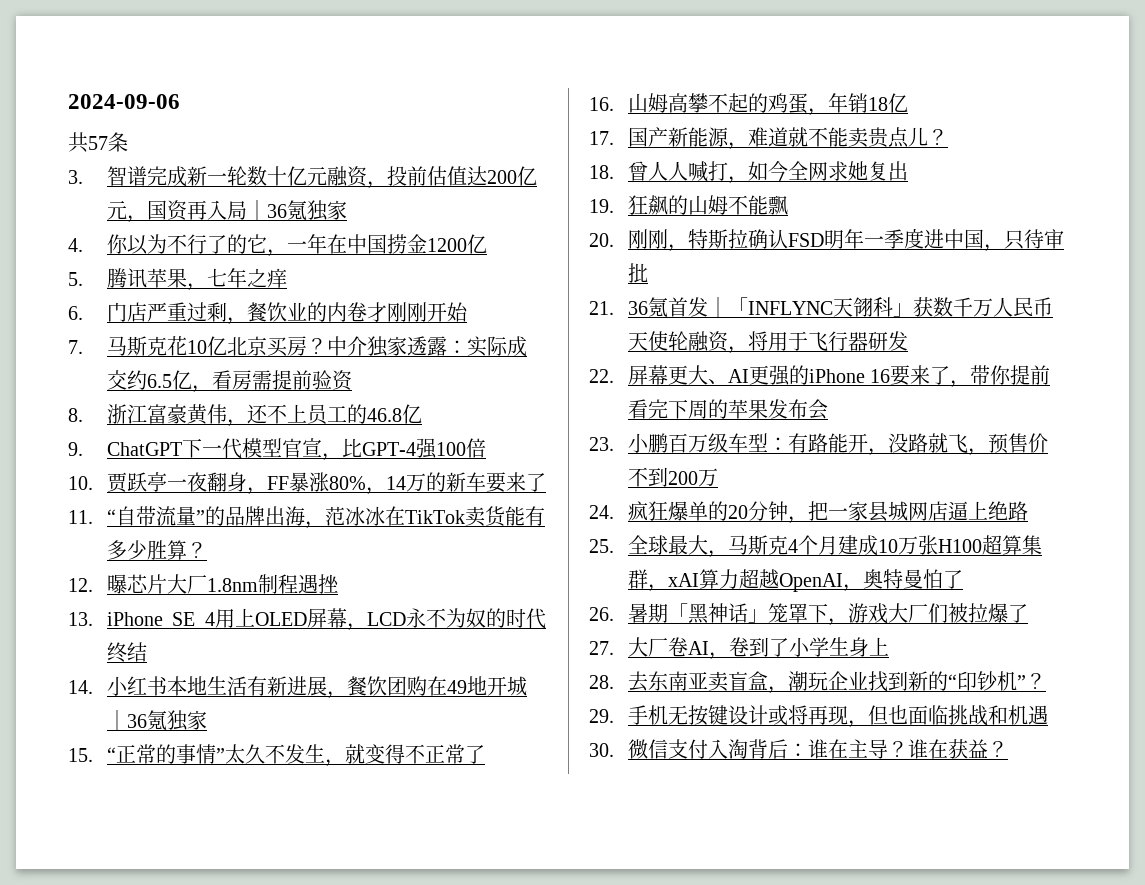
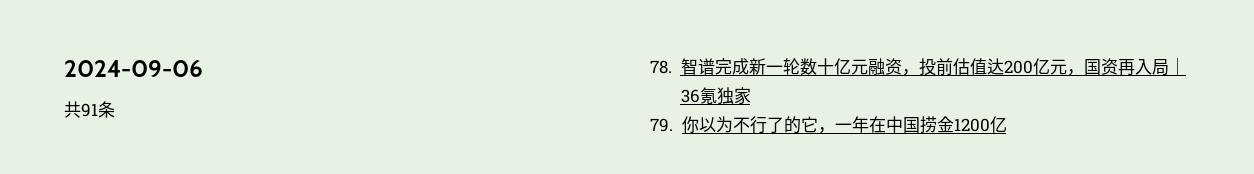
- 共57条
+ 共91条
- 3.智谱完成新一轮数十亿元融资，投前估值达200亿元，国资再入局｜36氪独家
+ 78.智谱完成新一轮数十亿元融资，投前估值达200亿元，国资再入局｜36氪独家
- 4.你以为不行了的它，一年在中国捞金1200亿
+ 79.你以为不行了的它，一年在中国捞金1200亿
- 5.腾讯苹果，七年之痒
- 6.门店严重过剩，餐饮业的内卷才刚刚开始
- 7.马斯克花10亿北京买房？中介独家透露：实际成交约6.5亿，看房需提前验资
- 8.浙江富豪黄伟，还不上员工的46.8亿
- 9. ChatGPT下一代模型官宣，比GPT-4强100倍
- 10.贾跃亭一夜翻身，FF暴涨80%，14万的新车要来了
- 11. “自带流量”的品牌出海，范冰冰在TikTok卖货能有多少胜算？
- 12.曝芯片大厂1.8nm制程遇挫
- 13. iPhone SE 4用上OLED屏幕，LCD永不为奴的时代终结
- 14.小红书本地生活有新进展，餐饮团购在49地开城｜36氪独家
- 15. “正常的事情”太久不发生，就变得不正常了
- 16.山姆高攀不起的鸡蛋，年销18亿
- 17.国产新能源，难道就不能卖贵点儿？
- 18.曾人人喊打，如今全网求她复出
- 19.狂飙的山姆不能飘
- 20.刚刚，特斯拉确认FSD明年一季度进中国，只待审批
- 21. 36氪首发｜「INFLYNC天翎科」获数千万人民币天使轮融资，将用于飞行器研发
- 22.屏幕更大、AI更强的iPhone 16要来了，带你提前看完下周的苹果发布会
- 23.小鹏百万级车型：有路能开，没路就飞，预售价不到200万
- 24.疯狂爆单的20分钟，把一家县城网店逼上绝路
- 25.全球最大，马斯克4个月建成10万张H100超算集群，xAI算力超越OpenAI，奥特曼怕了
- 26.暑期「黑神话」笼罩下，游戏大厂们被拉爆了
- 27.大厂卷AI，卷到了小学生身上
- 28.去东南亚卖盲盒，潮玩企业找到新的“印钞机”？
- 29.手机无按键设计或将再现，但也面临挑战和机遇
- 30.微信支付入淘背后：谁在主导？谁在获益？

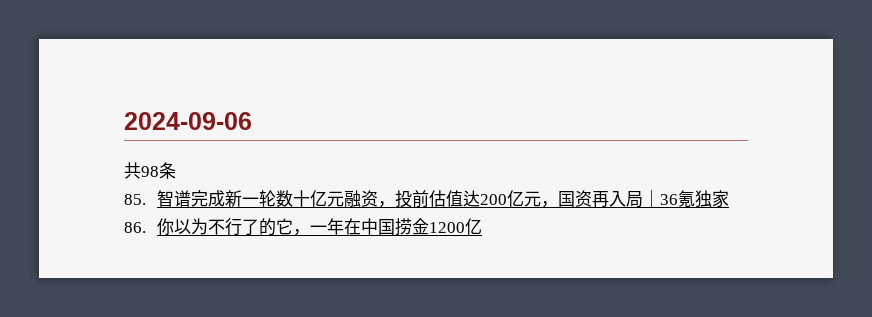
- 共91条
+ 共98条
- 78.智谱完成新一轮数十亿元融资，投前估值达200亿元，国资再入局｜36氪独家
+ 85.智谱完成新一轮数十亿元融资，投前估值达200亿元，国资再入局｜36氪独家
- 79.你以为不行了的它，一年在中国捞金1200亿
+ 86.你以为不行了的它，一年在中国捞金1200亿

